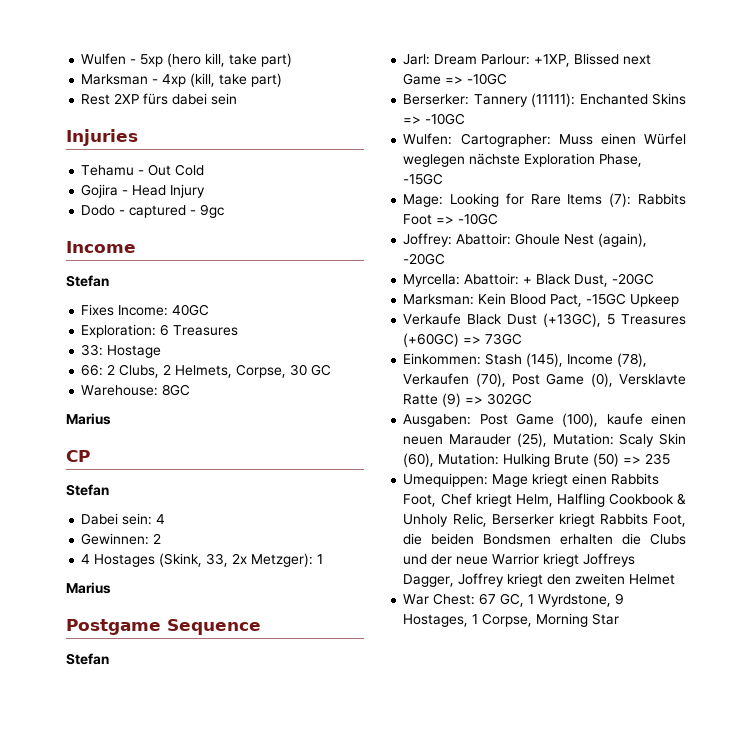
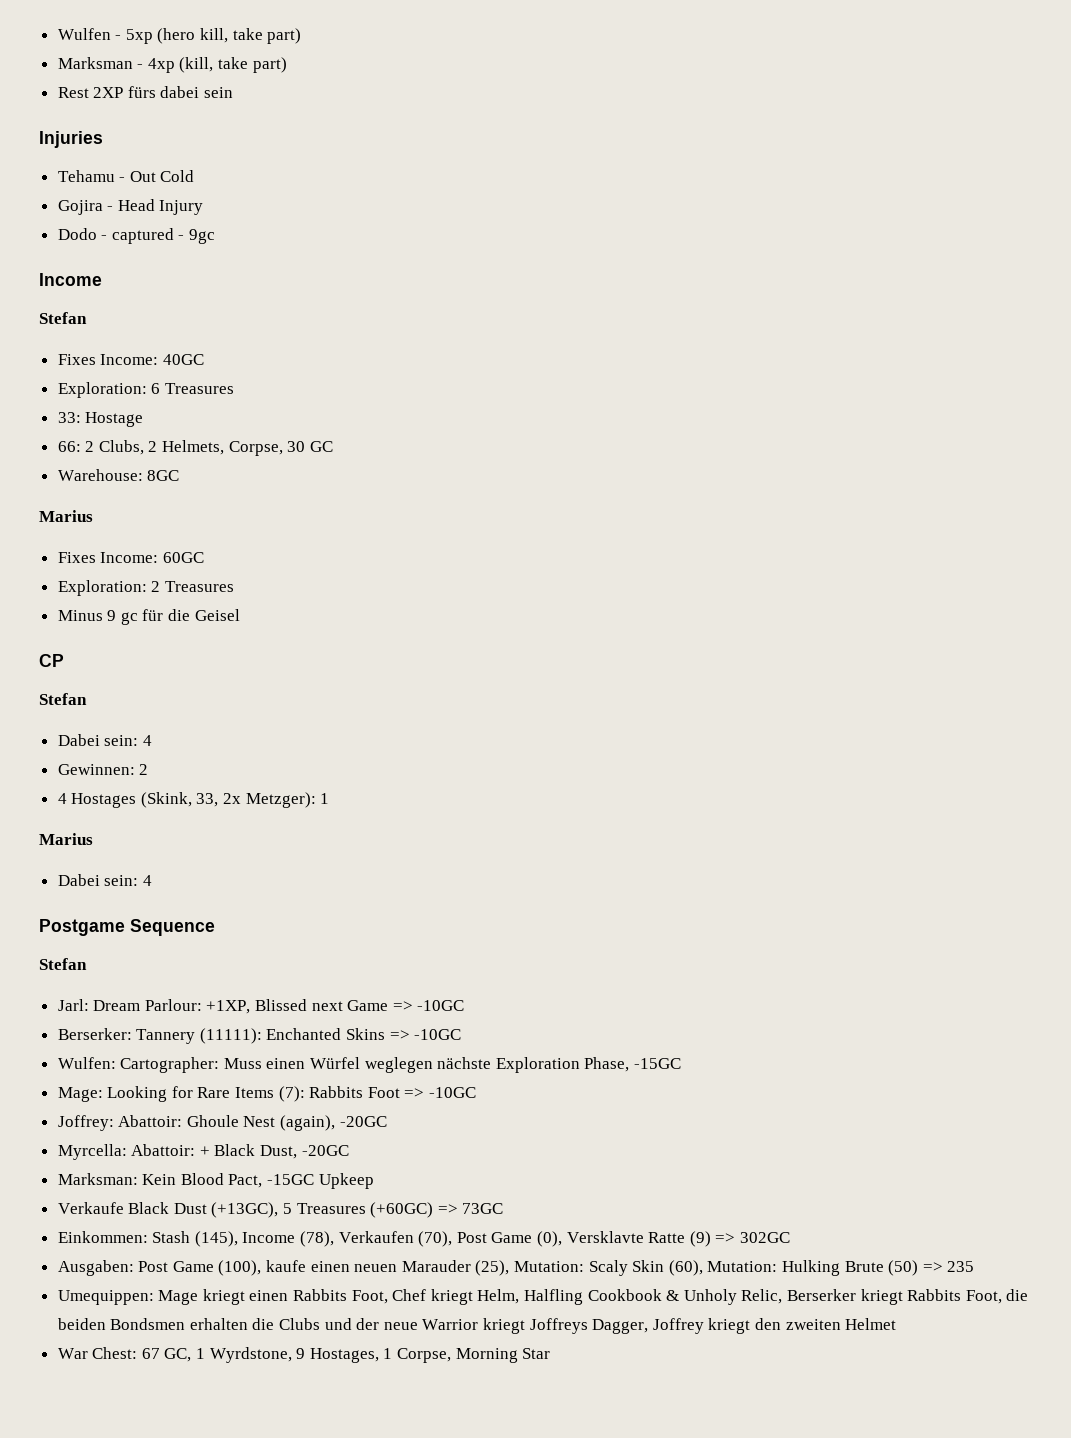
+ Fixes Income: 60GC
+ Exploration: 2 Treasures
+ Minus 9 gc für die Geisel
  4 Hostages (Skink, 33, 2x Metzger): 1
  Marius
+ Dabei sein: 4

